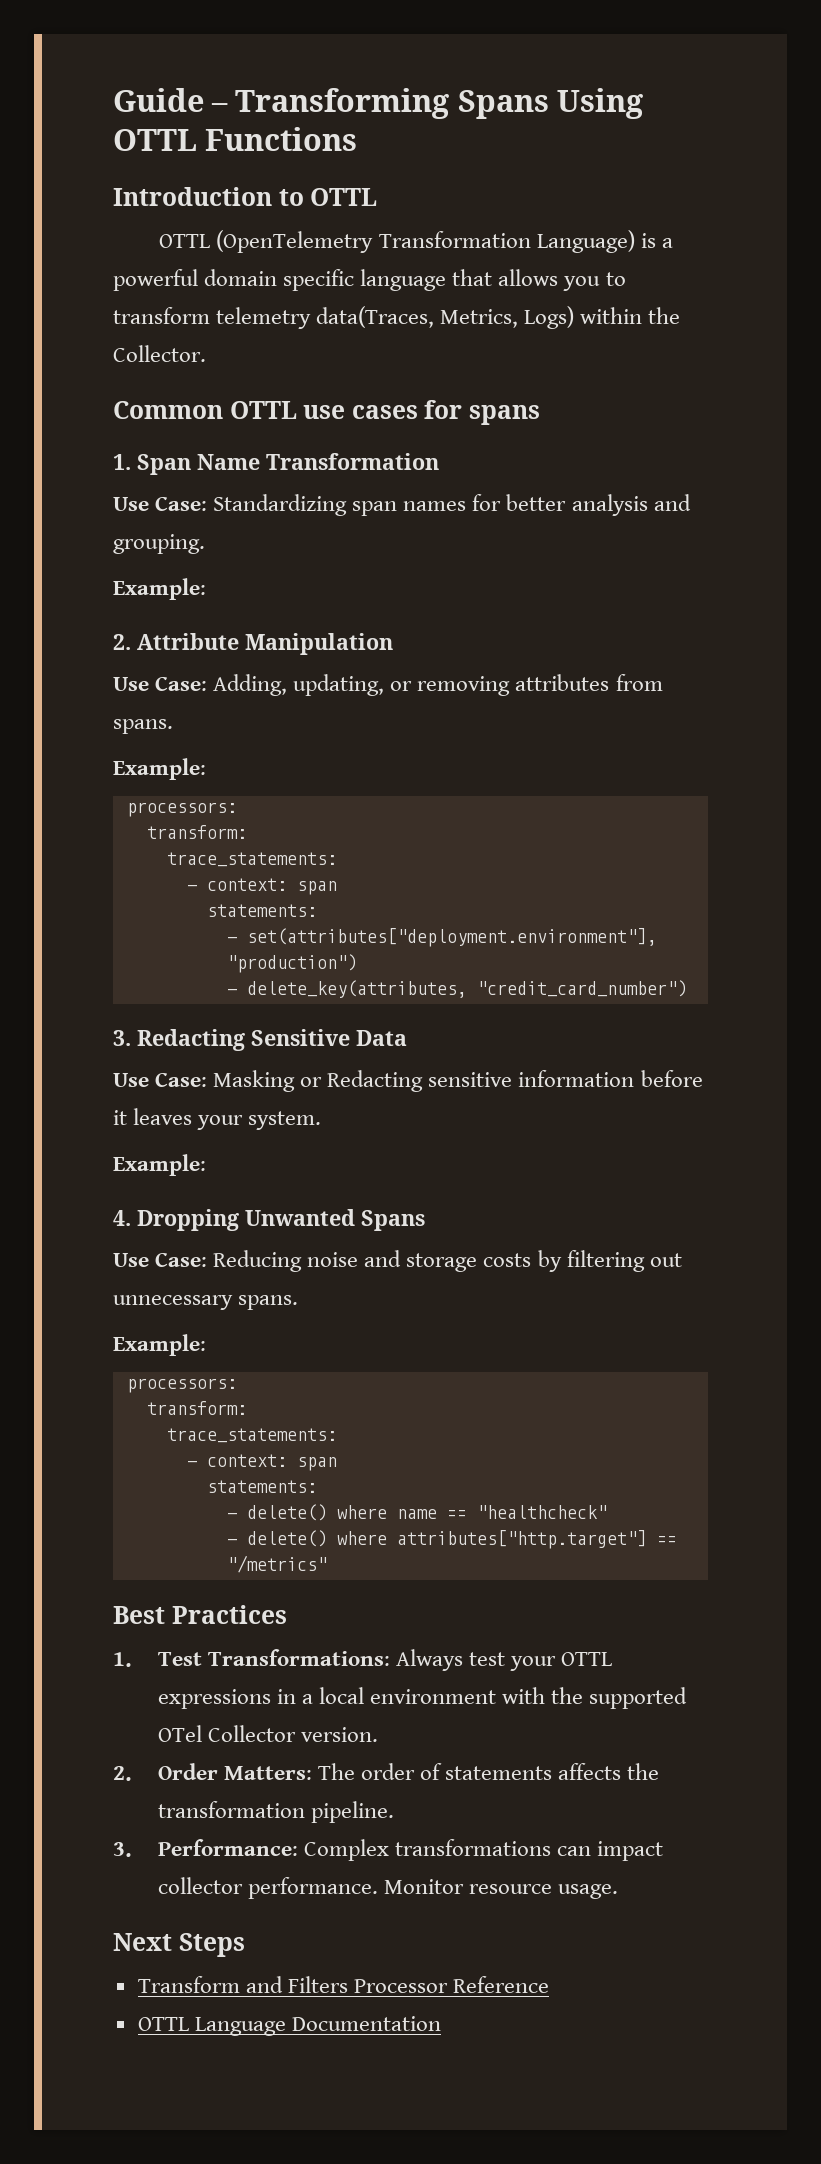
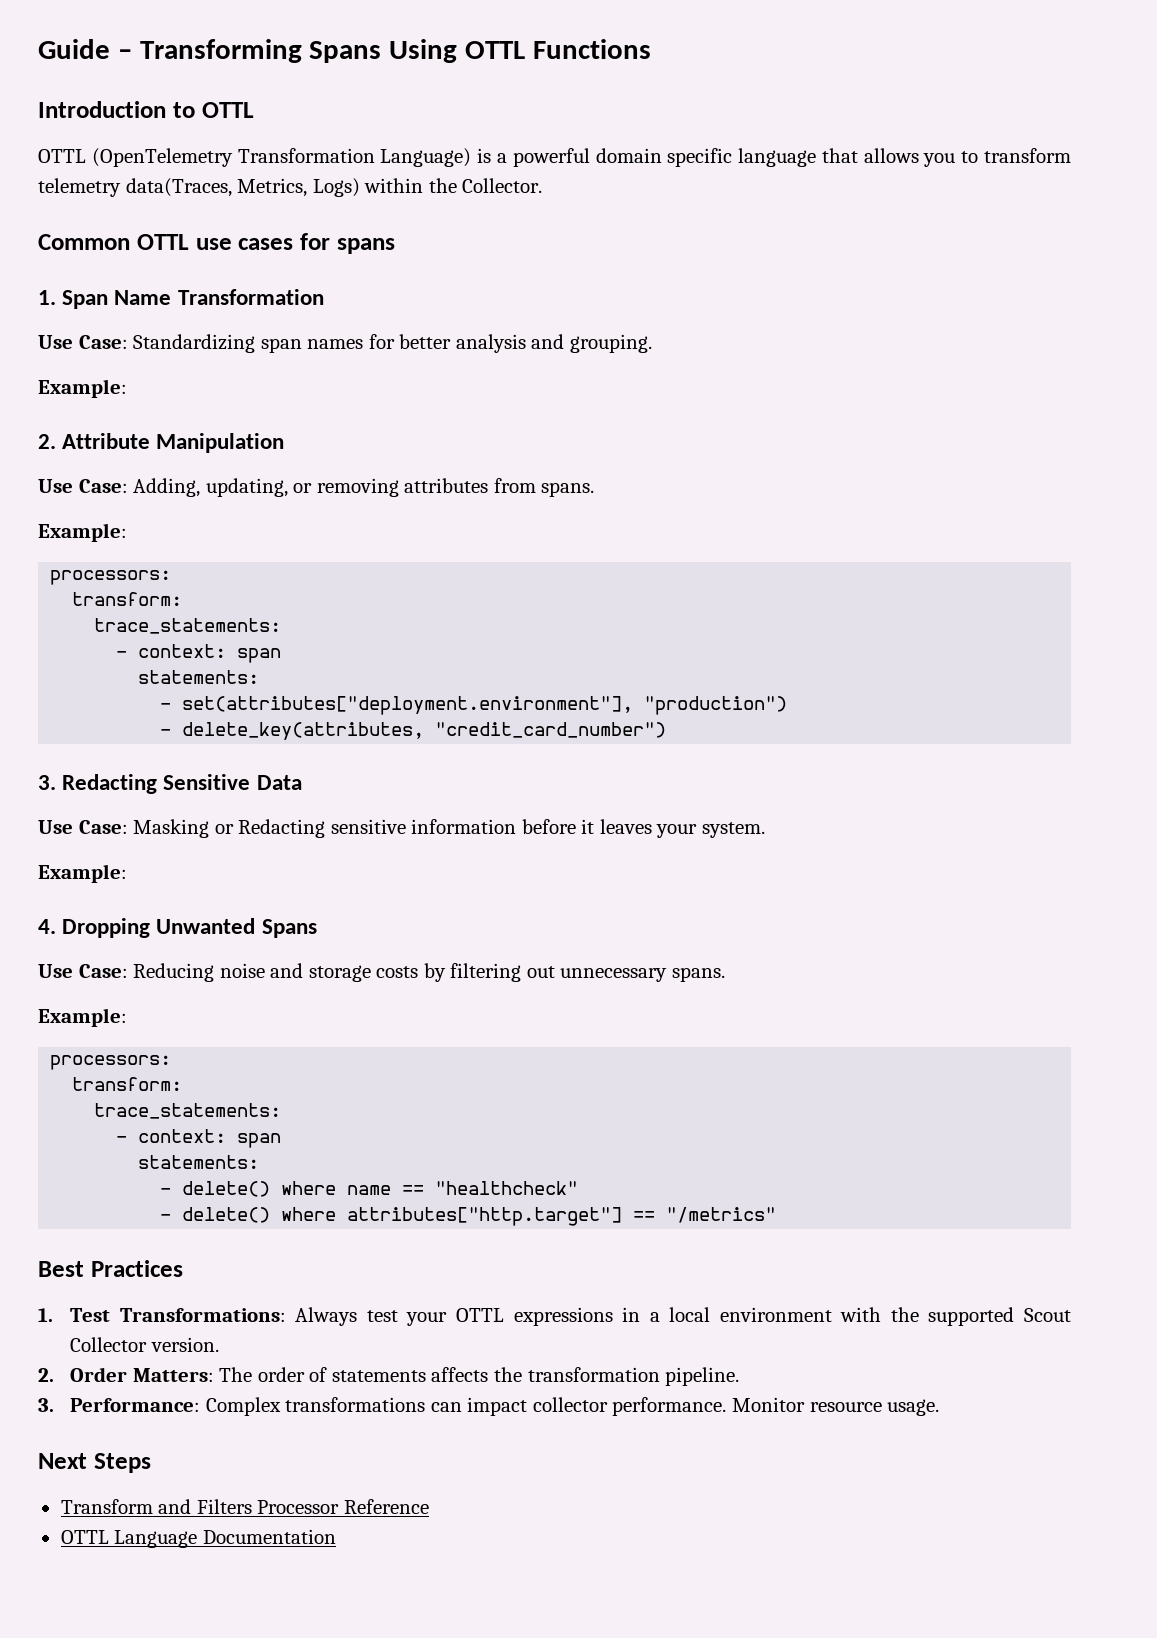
- 1. Test Transformations: Always test your OTTL expressions in a local environment with the supported OTel Collector version.
+ 1. Test Transformations: Always test your OTTL expressions in a local environment with the supported Scout Collector version.

